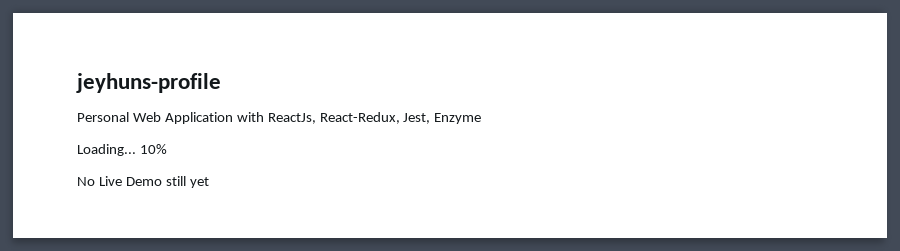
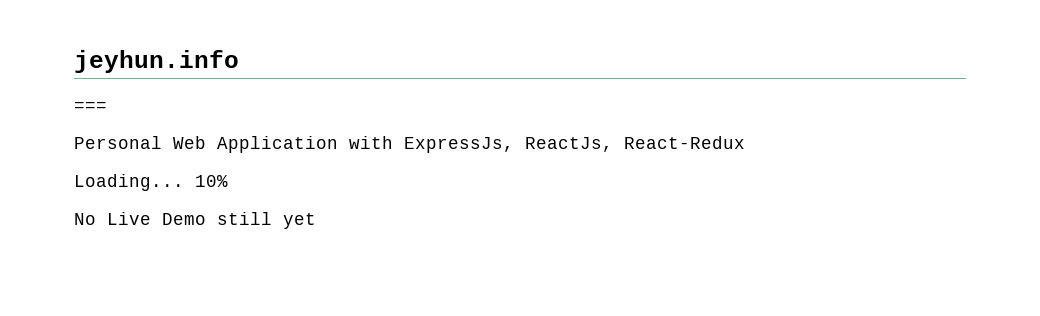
- jeyhuns-profile
+ jeyhun.info
+ ===
- Personal Web Application with ReactJs, React-Redux, Jest, Enzyme
+ Personal Web Application with ExpressJs, ReactJs, React-Redux

